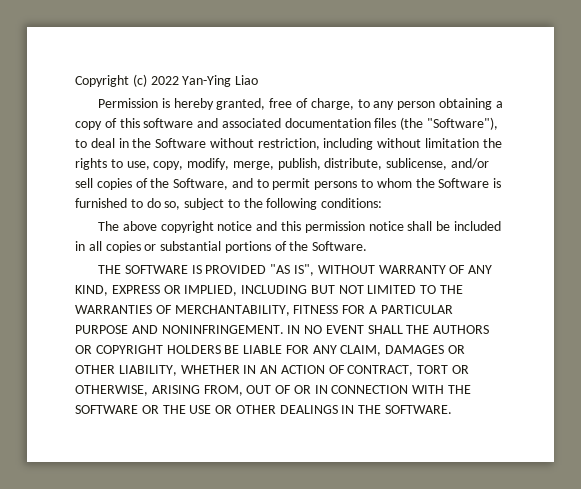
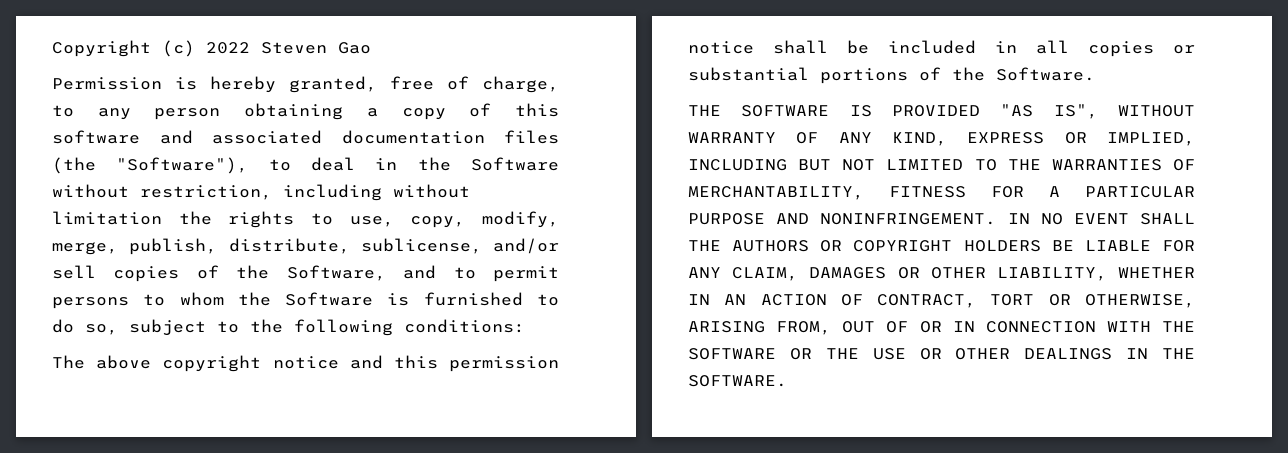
- Copyright (c) 2022 Yan-Ying Liao
+ Copyright (c) 2022 Steven Gao

